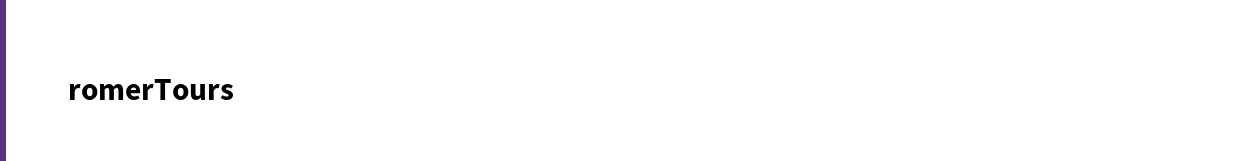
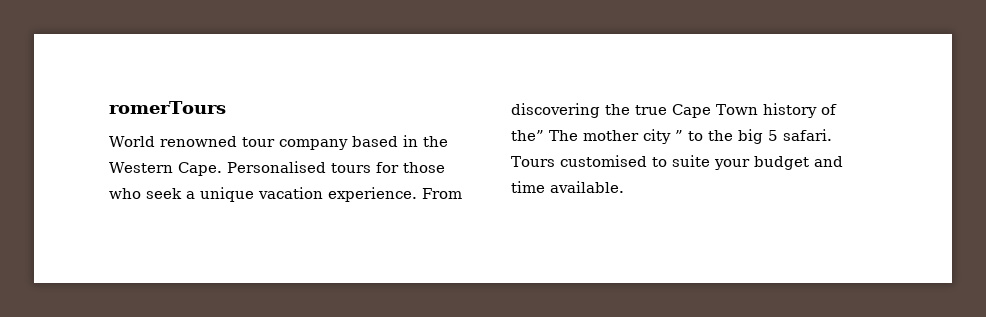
+ World renowned tour company based in the Western Cape. Personalised tours for those who seek a unique vacation experience. From discovering the true Cape Town history of the” The mother city ” to the big 5 safari. Tours customised to suite your budget and time available.

